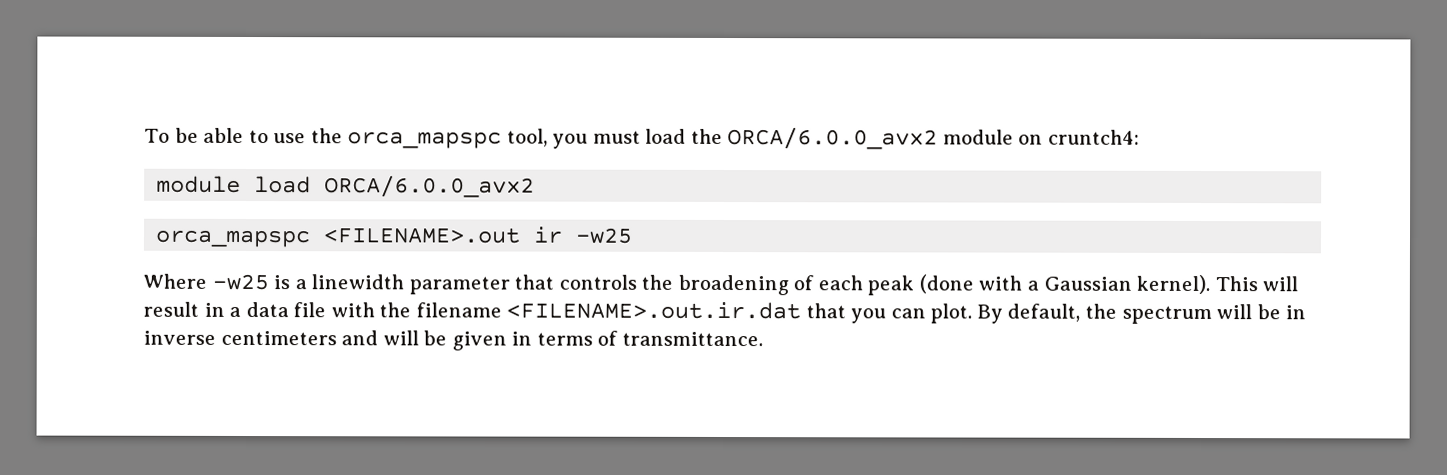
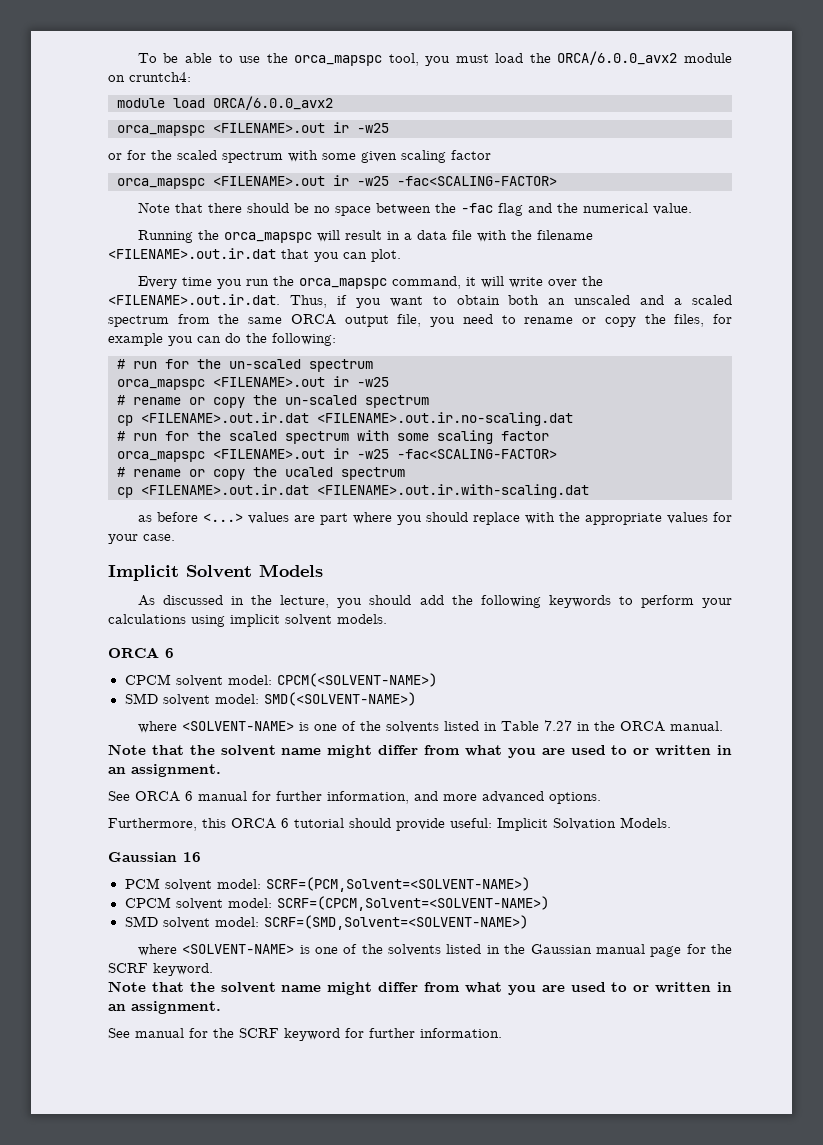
- Where -w25 is a linewidth parameter that controls the broadening of each peak (done with a Gaussian kernel). This will result in a data file with the filename <FILENAME>.out.ir.dat that you can plot. By default, the spectrum will be in inverse centimeters and will be given in terms of transmittance.
+ or for the scaled spectrum with some given scaling factor
+ orca_mapspc <FILENAME>.out ir -w25 -fac<SCALING-FACTOR>
+ Note that there should be no space between the -fac flag and the numerical value.
+ Running the orca_mapspc will result in a data file with the filename <FILENAME>.out.ir.dat that you can plot.
+ Every time you run the orca_mapspc command, it will write over the <FILENAME>.out.ir.dat. Thus, if you want to obtain both an unscaled and a scaled spectrum from the same ORCA output file, you need to rename or copy the files, for example you can do the following:
+ # run for the un-scaled spectrum
+ orca_mapspc <FILENAME>.out ir -w25
+ # rename or copy the un-scaled spectrum
+ cp <FILENAME>.out.ir.dat <FILENAME>.out.ir.no-scaling.dat
+ # run for the scaled spectrum with some scaling factor
+ orca_mapspc <FILENAME>.out ir -w25 -fac<SCALING-FACTOR>
+ # rename or copy the ucaled spectrum
+ cp <FILENAME>.out.ir.dat <FILENAME>.out.ir.with-scaling.dat
+ as before <...> values are part where you should replace with the appropriate values for your case.
+ Implicit Solvent Models
+ As discussed in the lecture, you should add the following keywords to perform your calculations using implicit solvent models.
+ ORCA 6
+ CPCM solvent model: CPCM(<SOLVENT-NAME>)
+ SMD solvent model: SMD(<SOLVENT-NAME>)
+ where <SOLVENT-NAME> is one of the solvents listed in Table 7.27 in the ORCA manual.
+ Note that the solvent name might differ from what you are used to or written in an assignment.
+ See ORCA 6 manual for further information, and more advanced options.
+ Furthermore, this ORCA 6 tutorial should provide useful: Implicit Solvation Models.
+ Gaussian 16
+ PCM solvent model: SCRF=(PCM,Solvent=<SOLVENT-NAME>)
+ CPCM solvent model: SCRF=(CPCM,Solvent=<SOLVENT-NAME>)
+ SMD solvent model: SCRF=(SMD,Solvent=<SOLVENT-NAME>)
+ where <SOLVENT-NAME> is one of the solvents listed in the Gaussian manual page for the SCRF keyword.
+ Note that the solvent name might differ from what you are used to or written in an assignment.
+ See manual for the SCRF keyword for further information.

